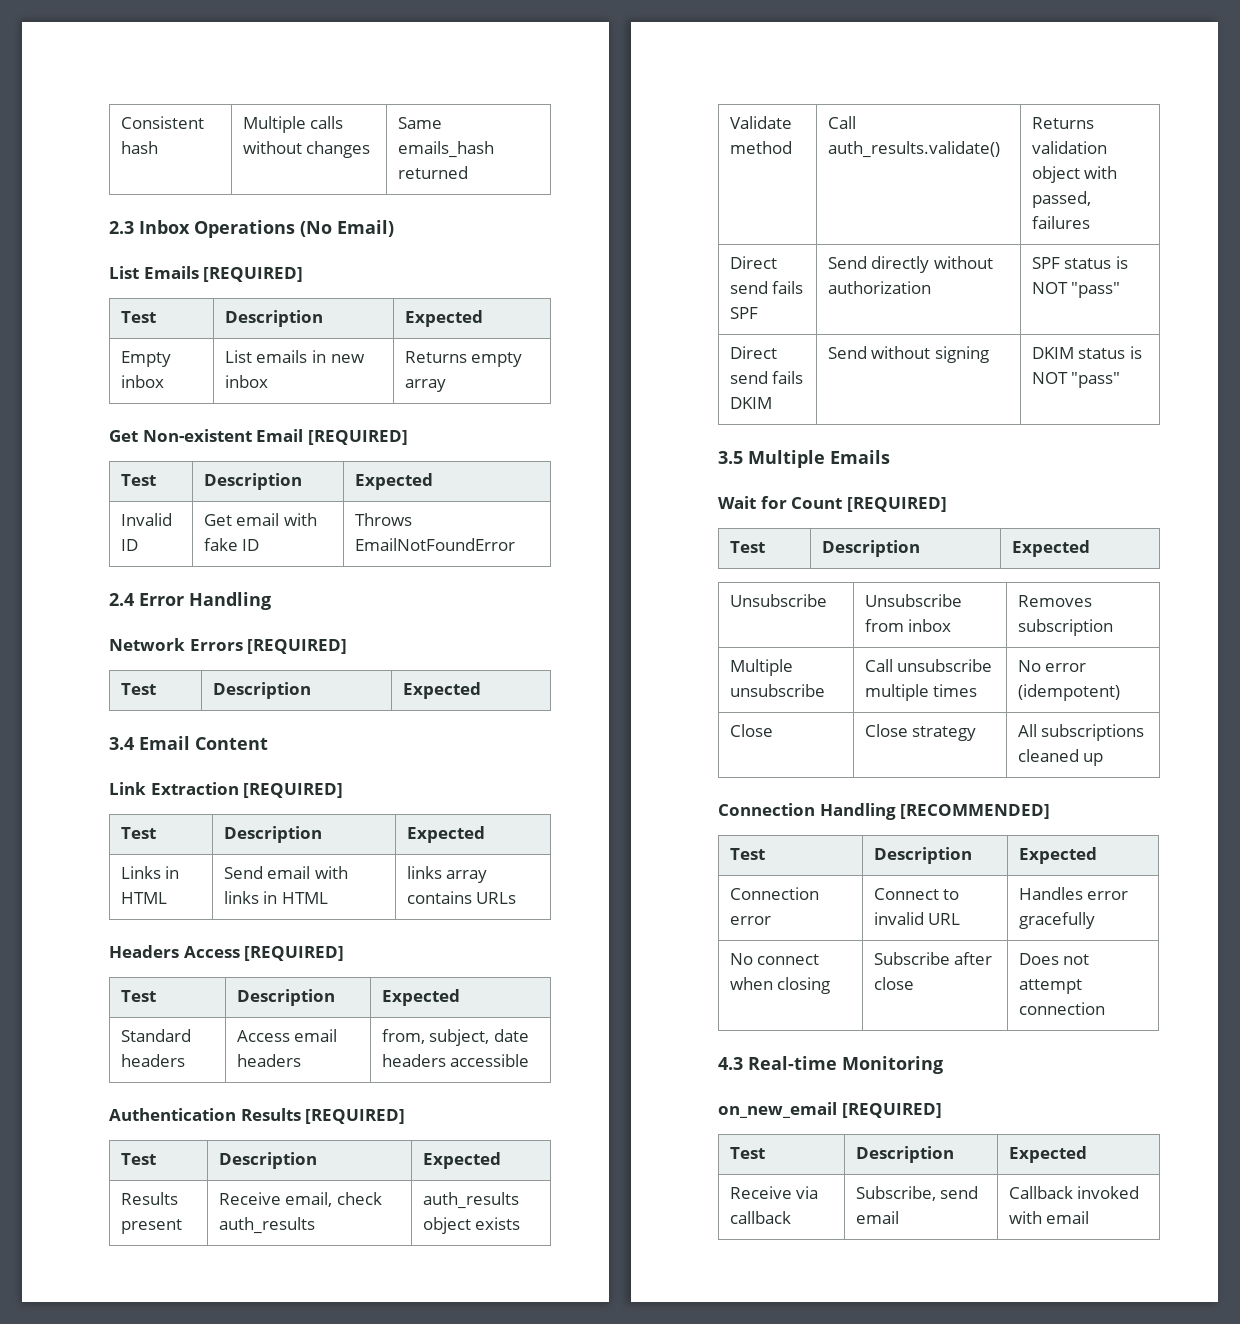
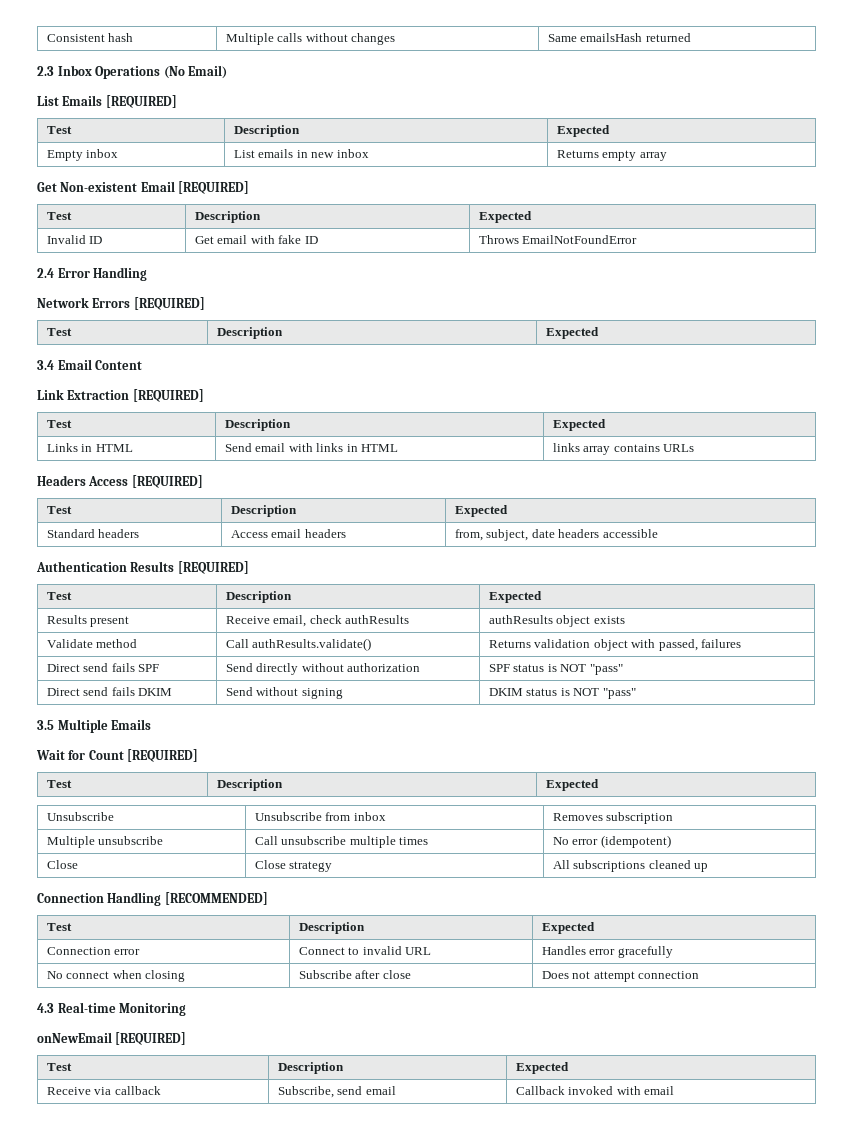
- Consistent hash | Multiple calls without changes | Same emails_hash returned
+ Consistent hash | Multiple calls without changes | Same emailsHash returned
- Results present | Receive email, check auth_results | auth_results object exists
+ Results present | Receive email, check authResults | authResults object exists
- Validate method | Call auth_results.validate() | Returns validation object with passed, failures
+ Validate method | Call authResults.validate() | Returns validation object with passed, failures
- on_new_email [REQUIRED]
+ onNewEmail [REQUIRED]

